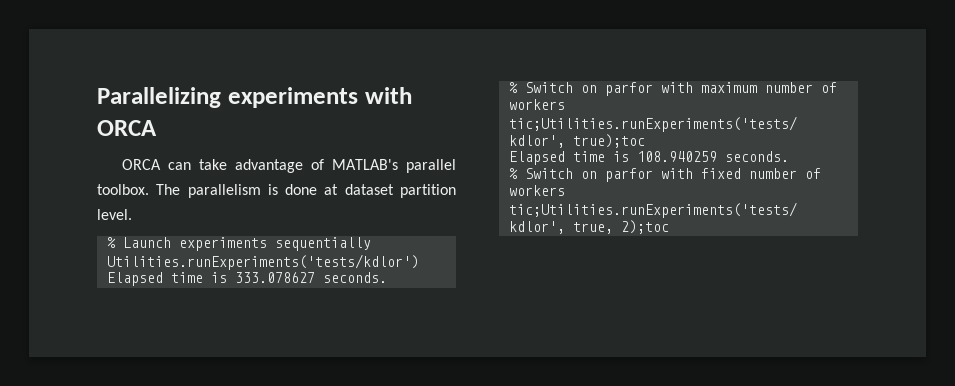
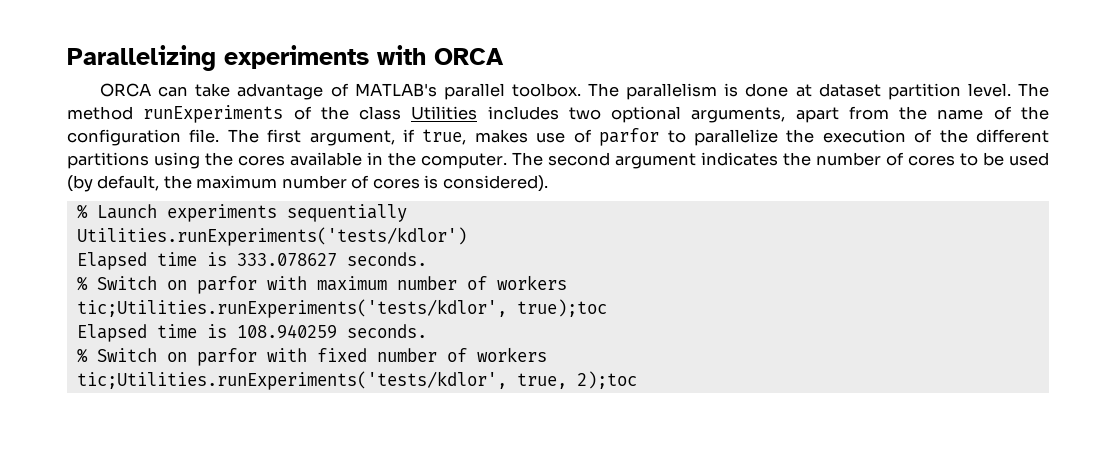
+ The method runExperiments of the class Utilities includes two optional arguments, apart from the name of the configuration file. The first argument, if true, makes use of parfor to parallelize the execution of the different partitions using the cores available in the computer. The second argument indicates the number of cores to be used (by default, the maximum number of cores is considered).

